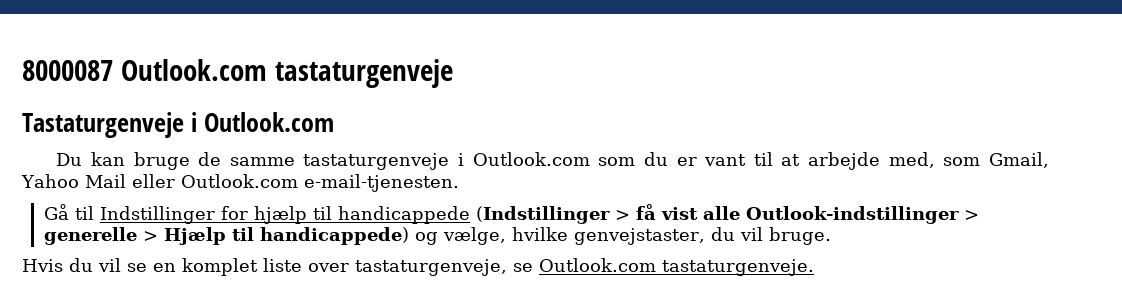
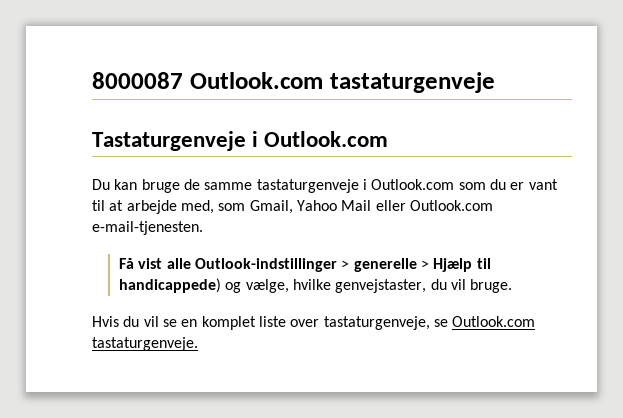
- Gå til Indstillinger for hjælp til handicappede (Indstillinger > få vist alle Outlook-indstillinger > generelle > Hjælp til handicappede) og vælge, hvilke genvejstaster, du vil bruge.
+ Få vist alle Outlook-indstillinger > generelle > Hjælp til handicappede) og vælge, hvilke genvejstaster, du vil bruge.

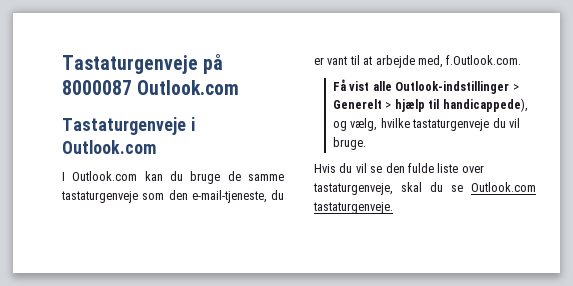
- 8000087 Outlook.com tastaturgenveje
+ Tastaturgenveje på 8000087 Outlook.com
- Du kan bruge de samme tastaturgenveje i Outlook.com som du er vant til at arbejde med, som Gmail, Yahoo Mail eller Outlook.com e-mail-tjenesten.
+ I Outlook.com kan du bruge de samme tastaturgenveje som den e-mail-tjeneste, du er vant til at arbejde med, f.Outlook.com.
- Få vist alle Outlook-indstillinger > generelle > Hjælp til handicappede) og vælge, hvilke genvejstaster, du vil bruge.
+ Få vist alle Outlook-indstillinger > Generelt > hjælp til handicappede), og vælg, hvilke tastaturgenveje du vil bruge.
- Hvis du vil se en komplet liste over tastaturgenveje, se Outlook.com tastaturgenveje.
+ Hvis du vil se den fulde liste over tastaturgenveje, skal du se Outlook.com tastaturgenveje.

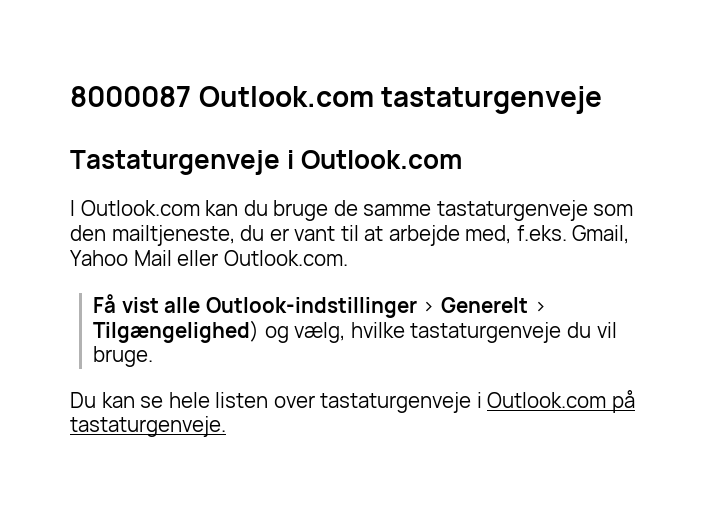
- Tastaturgenveje på 8000087 Outlook.com
+ 8000087 Outlook.com tastaturgenveje
- I Outlook.com kan du bruge de samme tastaturgenveje som den e-mail-tjeneste, du er vant til at arbejde med, f.Outlook.com.
+ I Outlook.com kan du bruge de samme tastaturgenveje som den mailtjeneste, du er vant til at arbejde med, f.eks. Gmail, Yahoo Mail eller Outlook.com.
- Få vist alle Outlook-indstillinger > Generelt > hjælp til handicappede), og vælg, hvilke tastaturgenveje du vil bruge.
+ Få vist alle Outlook-indstillinger > Generelt > Tilgængelighed) og vælg, hvilke tastaturgenveje du vil bruge.
- Hvis du vil se den fulde liste over tastaturgenveje, skal du se Outlook.com tastaturgenveje.
+ Du kan se hele listen over tastaturgenveje i Outlook.com på tastaturgenveje.

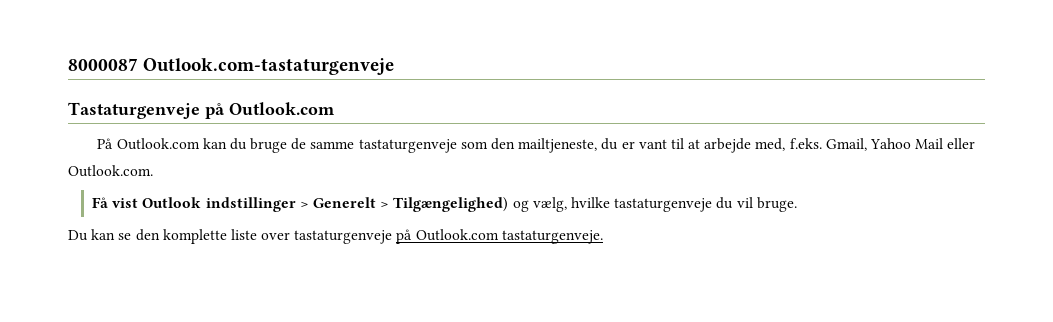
- 8000087 Outlook.com tastaturgenveje
+ 8000087 Outlook.com-tastaturgenveje
- Tastaturgenveje i Outlook.com
+ Tastaturgenveje på Outlook.com
- I Outlook.com kan du bruge de samme tastaturgenveje som den mailtjeneste, du er vant til at arbejde med, f.eks. Gmail, Yahoo Mail eller Outlook.com.
+ På Outlook.com kan du bruge de samme tastaturgenveje som den mailtjeneste, du er vant til at arbejde med, f.eks. Gmail, Yahoo Mail eller Outlook.com.
- Få vist alle Outlook-indstillinger > Generelt > Tilgængelighed) og vælg, hvilke tastaturgenveje du vil bruge.
+ Få vist Outlook indstillinger > Generelt > Tilgængelighed) og vælg, hvilke tastaturgenveje du vil bruge.
- Du kan se hele listen over tastaturgenveje i Outlook.com på tastaturgenveje.
+ Du kan se den komplette liste over tastaturgenveje på Outlook.com tastaturgenveje.

